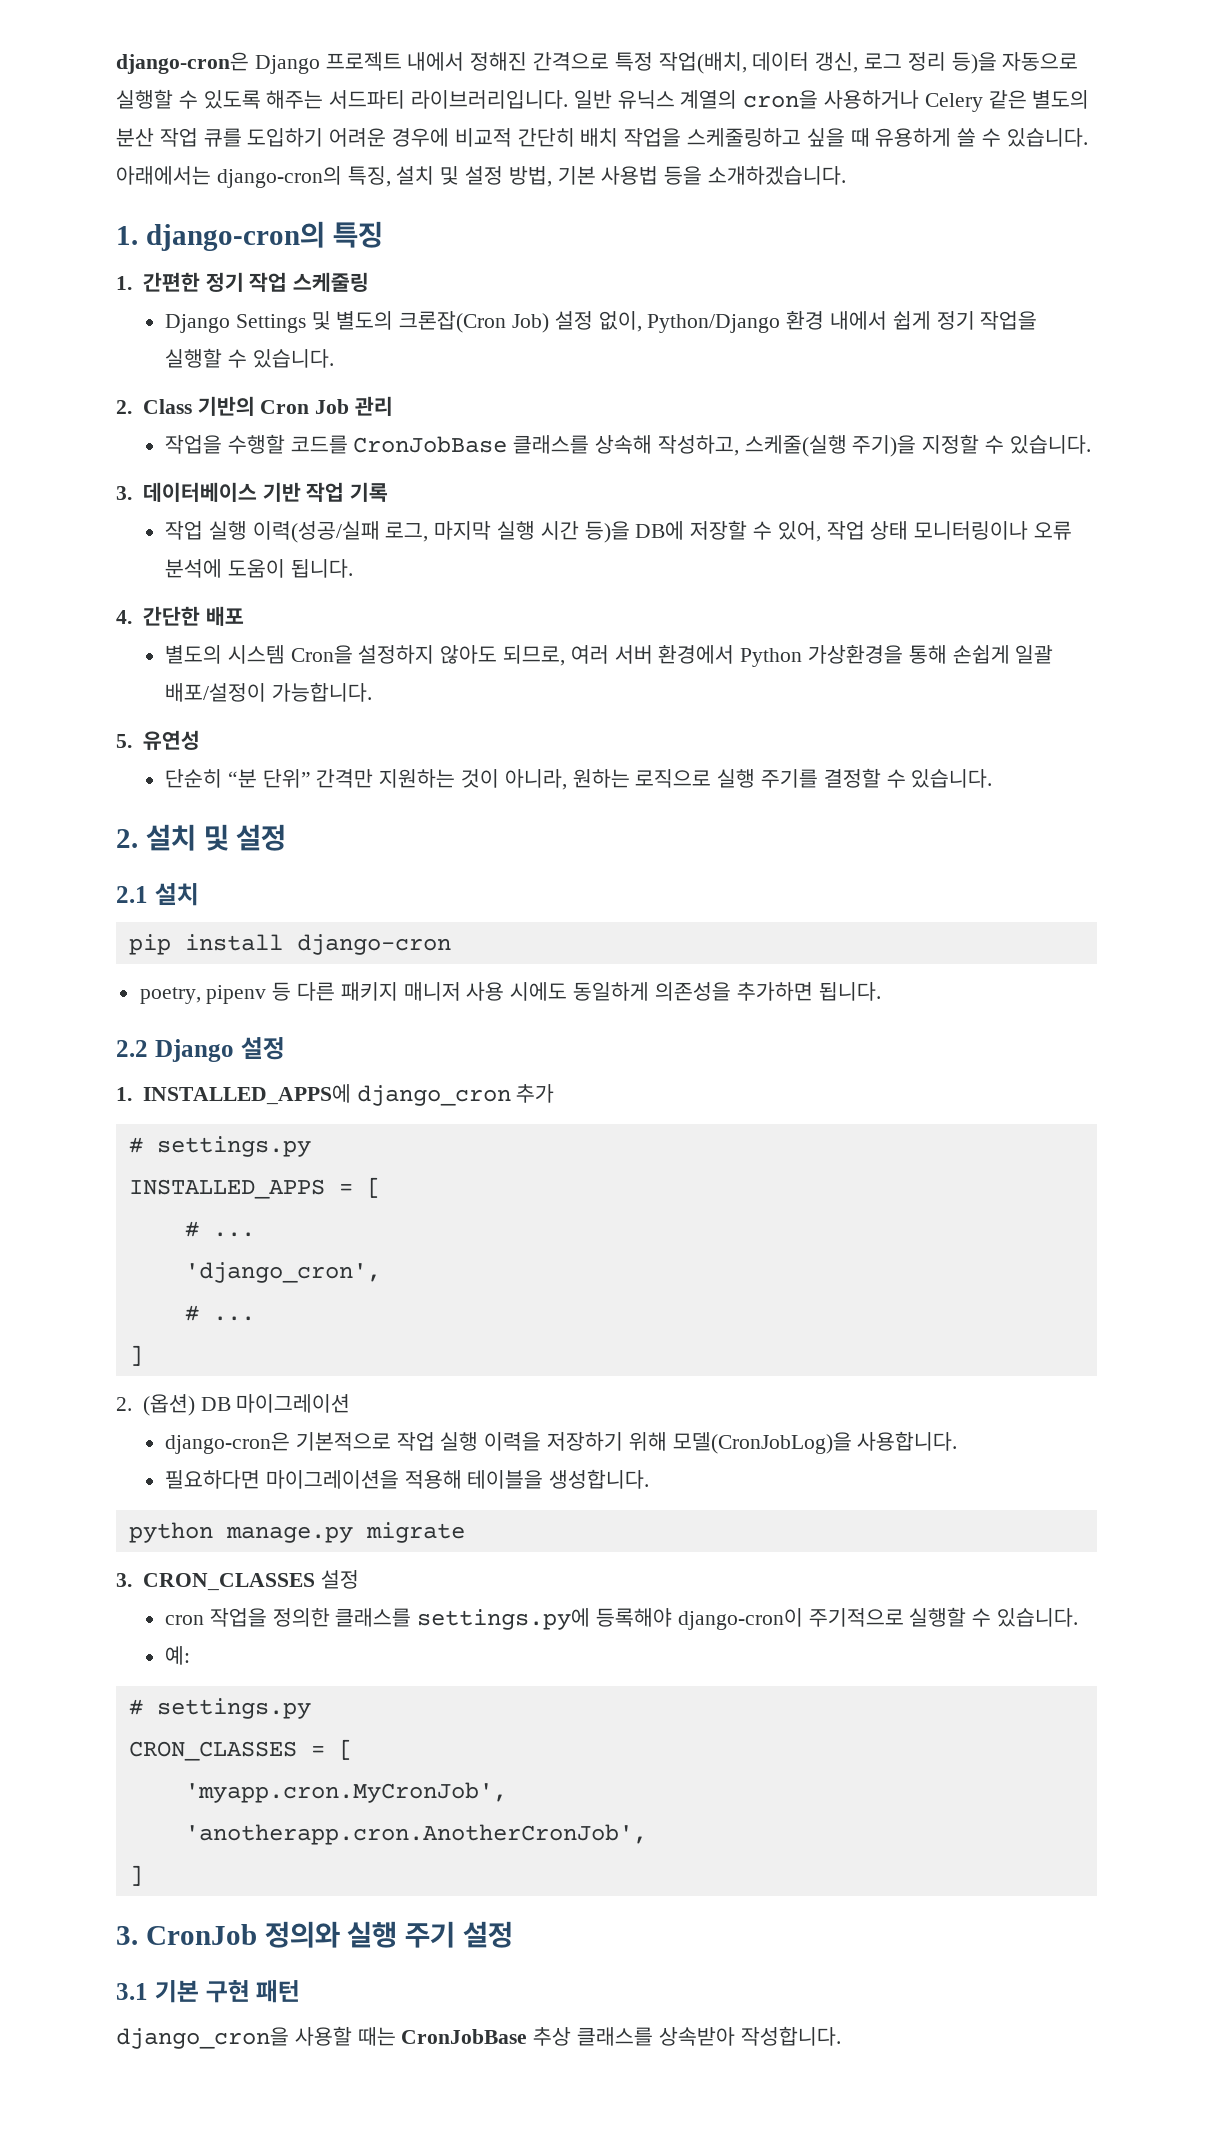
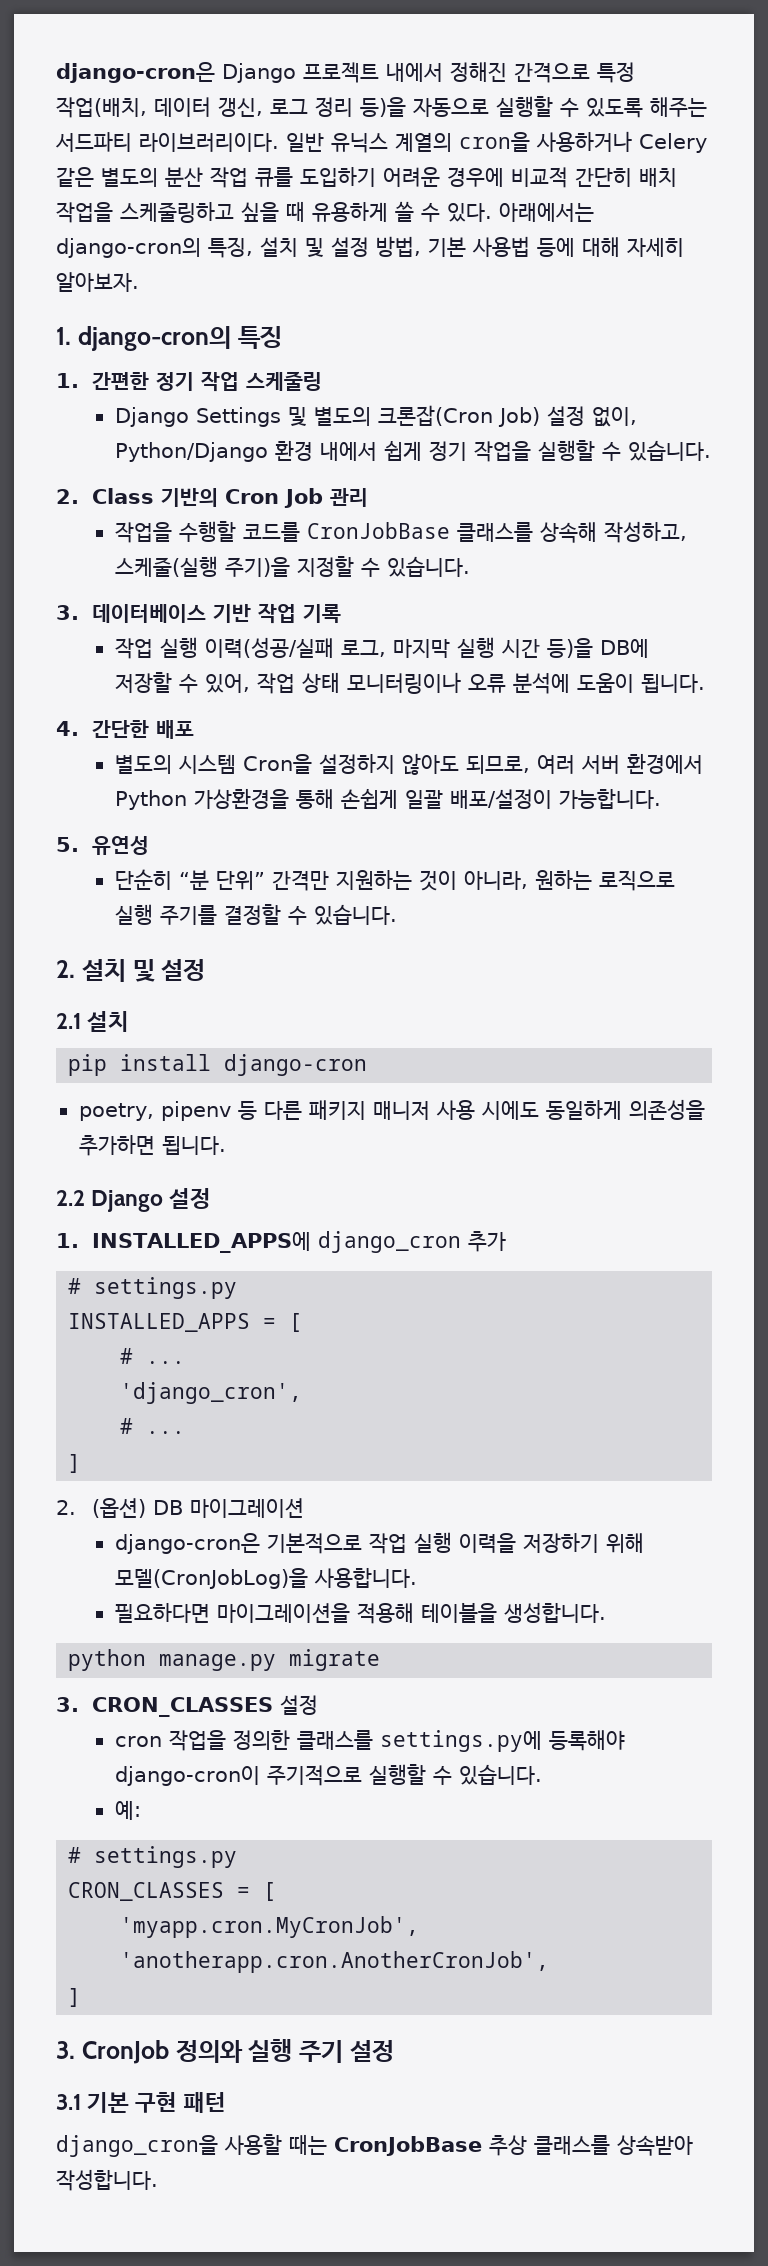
- django-cron은 Django 프로젝트 내에서 정해진 간격으로 특정 작업(배치, 데이터 갱신, 로그 정리 등)을 자동으로 실행할 수 있도록 해주는 서드파티 라이브러리입니다.
+ django-cron은 Django 프로젝트 내에서 정해진 간격으로 특정 작업(배치, 데이터 갱신, 로그 정리 등)을 자동으로 실행할 수 있도록 해주는 서드파티 라이브러리이다.
- 일반 유닉스 계열의 cron을 사용하거나 Celery 같은 별도의 분산 작업 큐를 도입하기 어려운 경우에 비교적 간단히 배치 작업을 스케줄링하고 싶을 때 유용하게 쓸 수 있습니다.
+ 일반 유닉스 계열의 cron을 사용하거나 Celery 같은 별도의 분산 작업 큐를 도입하기 어려운 경우에 비교적 간단히 배치 작업을 스케줄링하고 싶을 때 유용하게 쓸 수 있다.
- 아래에서는 django-cron의 특징, 설치 및 설정 방법, 기본 사용법 등을 소개하겠습니다.
+ 아래에서는 django-cron의 특징, 설치 및 설정 방법, 기본 사용법 등에 대해 자세히 알아보자.

